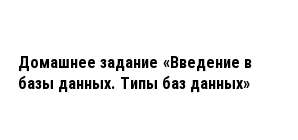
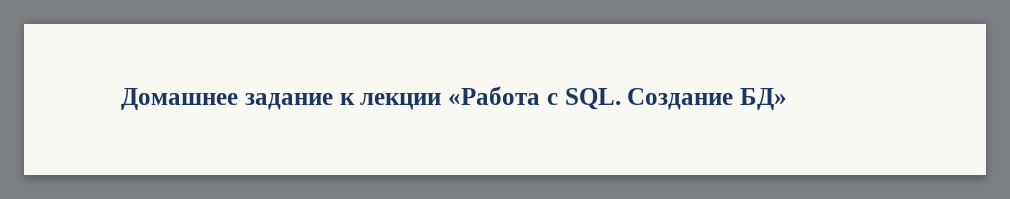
- Домашнее задание «Введение в базы данных. Типы баз данных»
+ Домашнее задание к лекции «Работа с SQL. Создание БД»

